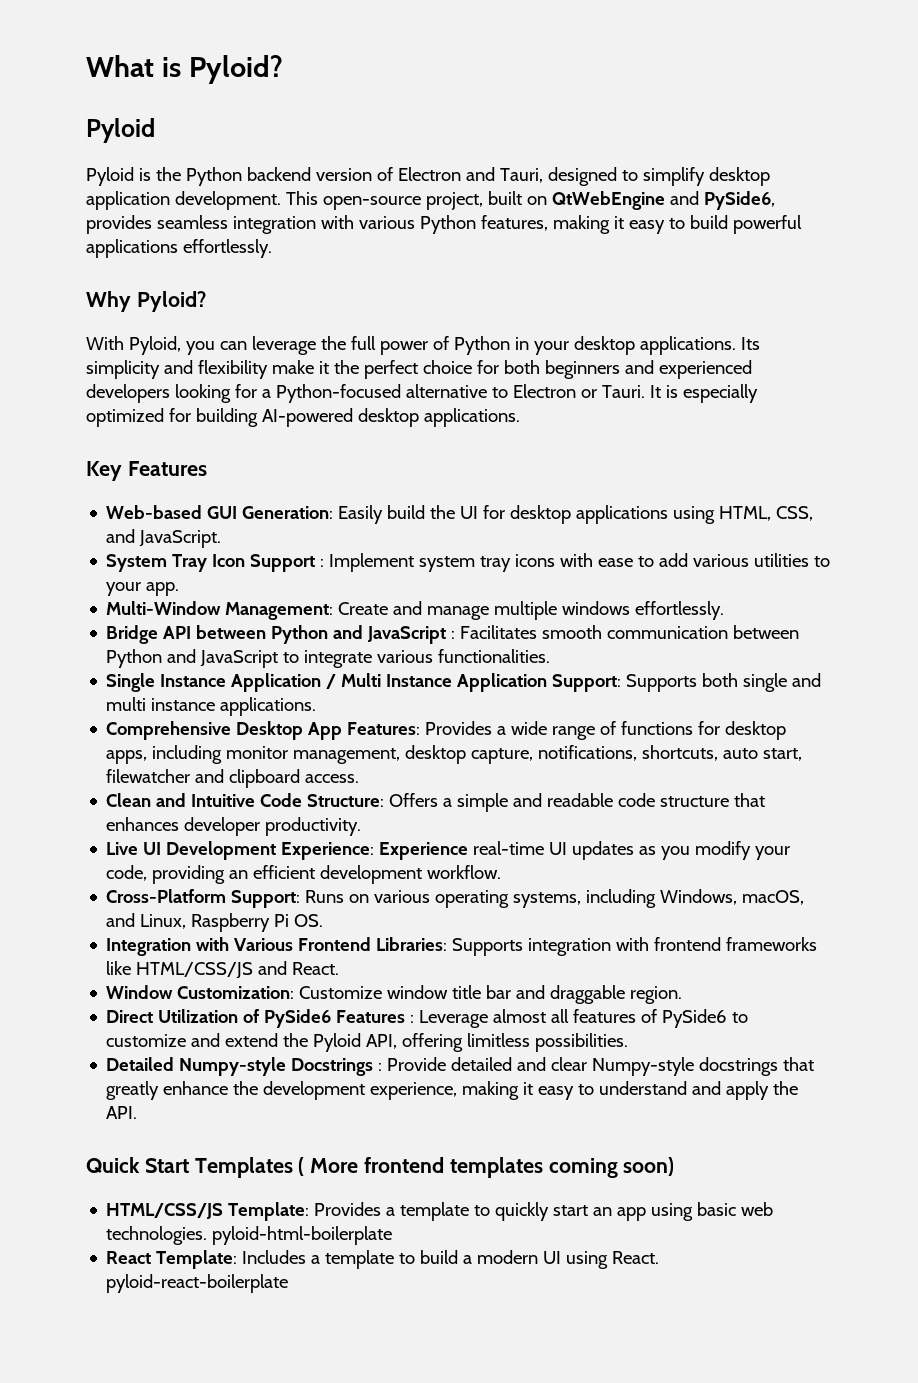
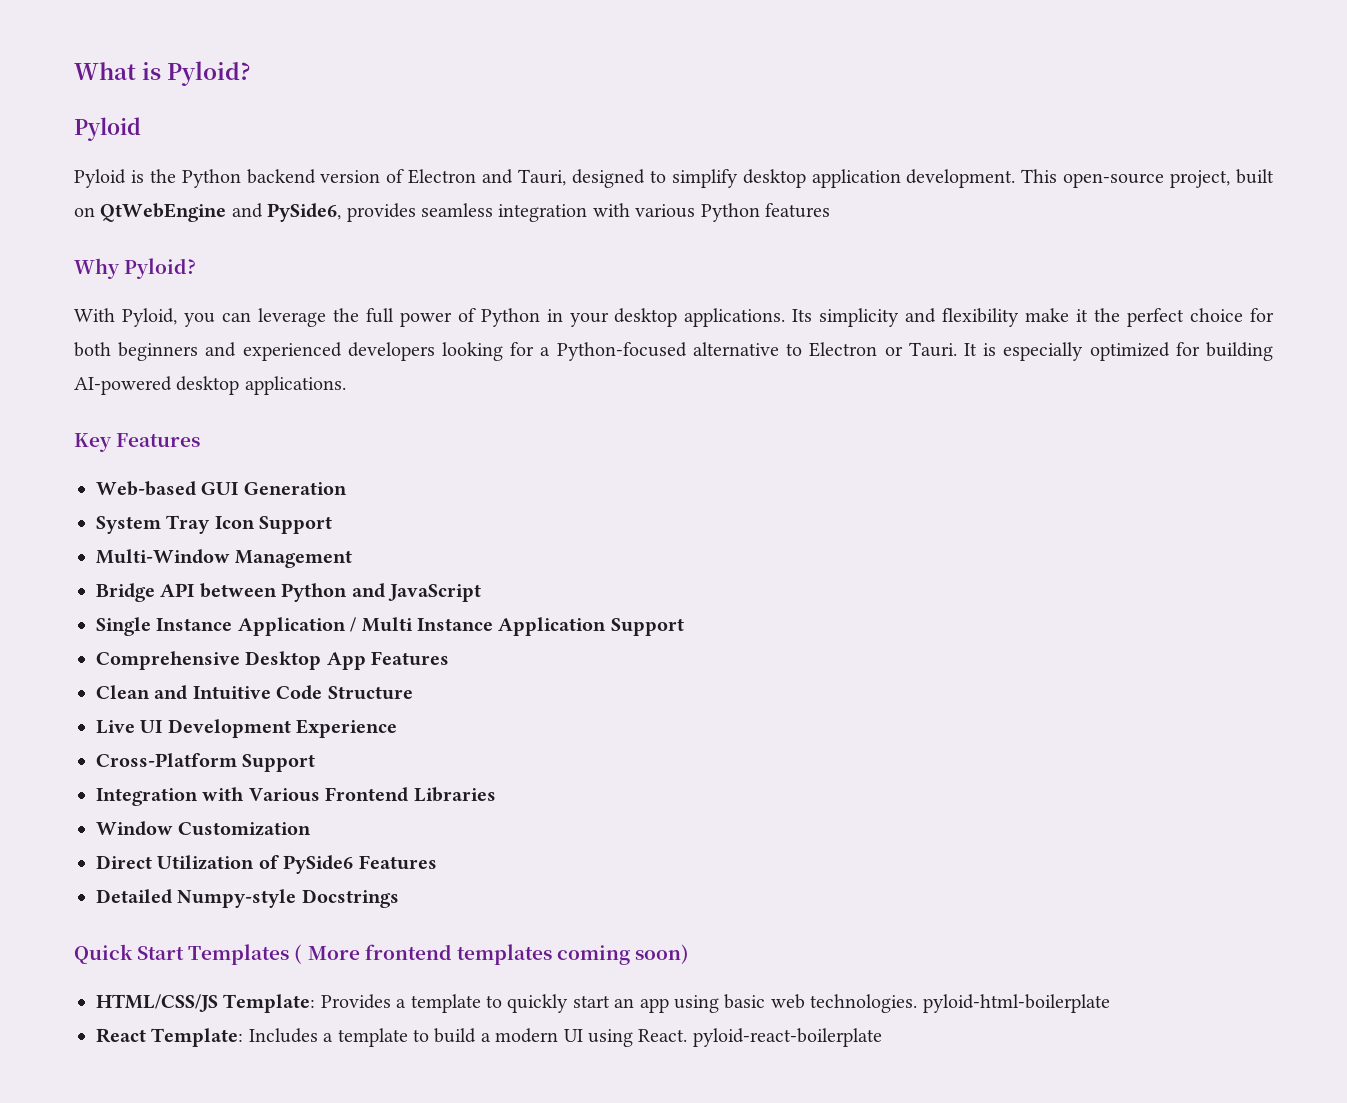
- This open-source project, built on QtWebEngine and PySide6, provides seamless integration with various Python features, making it easy to build powerful applications effortlessly.
+ This open-source project, built on QtWebEngine and PySide6, provides seamless integration with various Python features
- Web-based GUI Generation: Easily build the UI for desktop applications using HTML, CSS, and JavaScript.
- System Tray Icon Support : Implement system tray icons with ease to add various utilities to your app.
- Multi-Window Management: Create and manage multiple windows effortlessly.
+ Web-based GUI Generation
+ System Tray Icon Support
+ Multi-Window Management
- Bridge API between Python and JavaScript : Facilitates smooth communication between Python and JavaScript to integrate various functionalities.
+ Bridge API between Python and JavaScript
- Single Instance Application / Multi Instance Application Support: Supports both single and multi instance applications.
- Comprehensive Desktop App Features: Provides a wide range of functions for desktop apps, including monitor management, desktop capture, notifications, shortcuts, auto start, filewatcher and clipboard access.
- Clean and Intuitive Code Structure: Offers a simple and readable code structure that enhances developer productivity.
+ Single Instance Application / Multi Instance Application Support
+ Comprehensive Desktop App Features
+ Clean and Intuitive Code Structure
- Live UI Development Experience: Experience real-time UI updates as you modify your code, providing an efficient development workflow.
- Cross-Platform Support: Runs on various operating systems, including Windows, macOS, and Linux, Raspberry Pi OS.
- Integration with Various Frontend Libraries: Supports integration with frontend frameworks like HTML/CSS/JS and React.
- Window Customization: Customize window title bar and draggable region.
+ Live UI Development Experience
+ Cross-Platform Support
+ Integration with Various Frontend Libraries
+ Window Customization
- Direct Utilization of PySide6 Features : Leverage almost all features of PySide6 to customize and extend the Pyloid API, offering limitless possibilities.
- Detailed Numpy-style Docstrings : Provide detailed and clear Numpy-style docstrings that greatly enhance the development experience, making it easy to understand and apply the API.
+ Direct Utilization of PySide6 Features
+ Detailed Numpy-style Docstrings

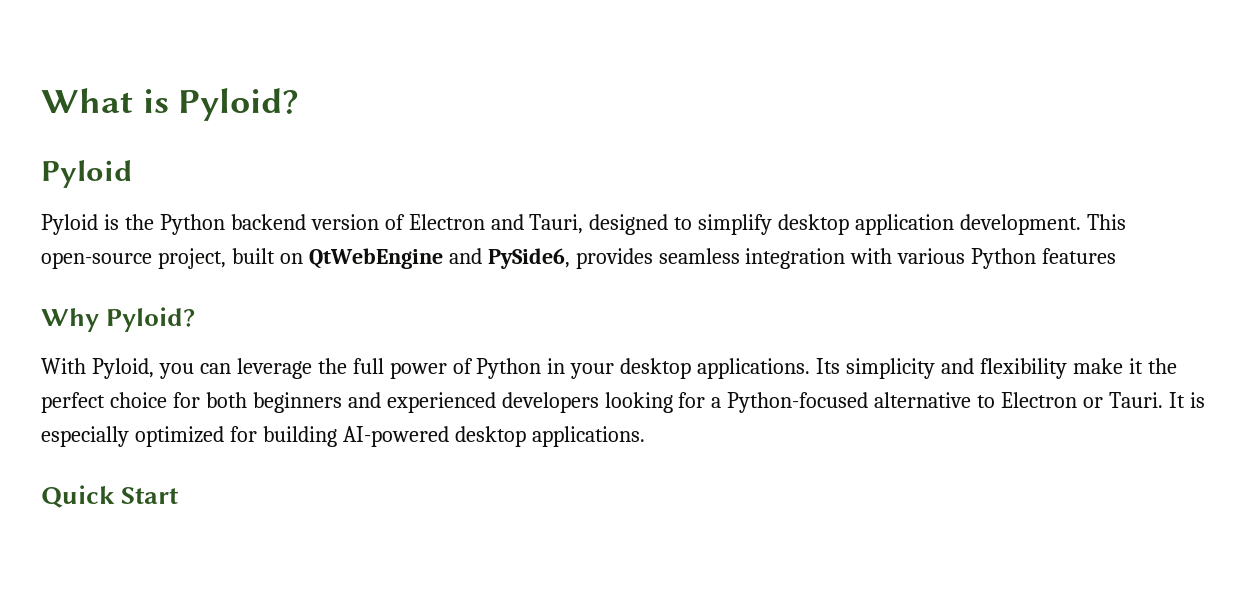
- Key Features
- Web-based GUI Generation
- System Tray Icon Support
- Multi-Window Management
- Bridge API between Python and JavaScript
- Single Instance Application / Multi Instance Application Support
- Comprehensive Desktop App Features
- Clean and Intuitive Code Structure
- Live UI Development Experience
- Cross-Platform Support
- Integration with Various Frontend Libraries
- Window Customization
- Direct Utilization of PySide6 Features
- Detailed Numpy-style Docstrings
- Quick Start Templates ( More frontend templates coming soon)
- HTML/CSS/JS Template: Provides a template to quickly start an app using basic web technologies. pyloid-html-boilerplate
- React Template: Includes a template to build a modern UI using React. pyloid-react-boilerplate
+ Quick Start

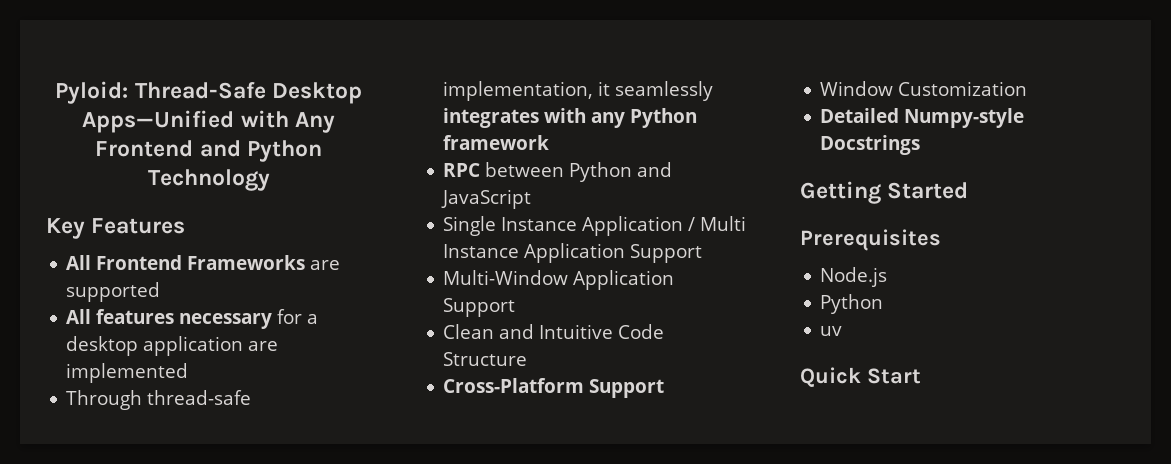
- What is Pyloid?
- Pyloid
- Pyloid is the Python backend version of Electron and Tauri, designed to simplify desktop application development. This open-source project, built on QtWebEngine and PySide6, provides seamless integration with various Python features
- Why Pyloid?
- With Pyloid, you can leverage the full power of Python in your desktop applications. Its simplicity and flexibility make it the perfect choice for both beginners and experienced developers looking for a Python-focused alternative to Electron or Tauri. It is especially optimized for building AI-powered desktop applications.
+ Pyloid: Thread-Safe Desktop Apps—Unified with Any Frontend and Python Technology
+ Key Features
+ All Frontend Frameworks are supported
+ All features necessary for a desktop application are implemented
+ Through thread-safe implementation, it seamlessly integrates with any Python framework
+ RPC between Python and JavaScript
+ Single Instance Application / Multi Instance Application Support
+ Multi-Window Application Support
+ Clean and Intuitive Code Structure
+ Cross-Platform Support
+ Window Customization
+ Detailed Numpy-style Docstrings
+ Getting Started
+ Prerequisites
+ Node.js
+ Python
+ uv

